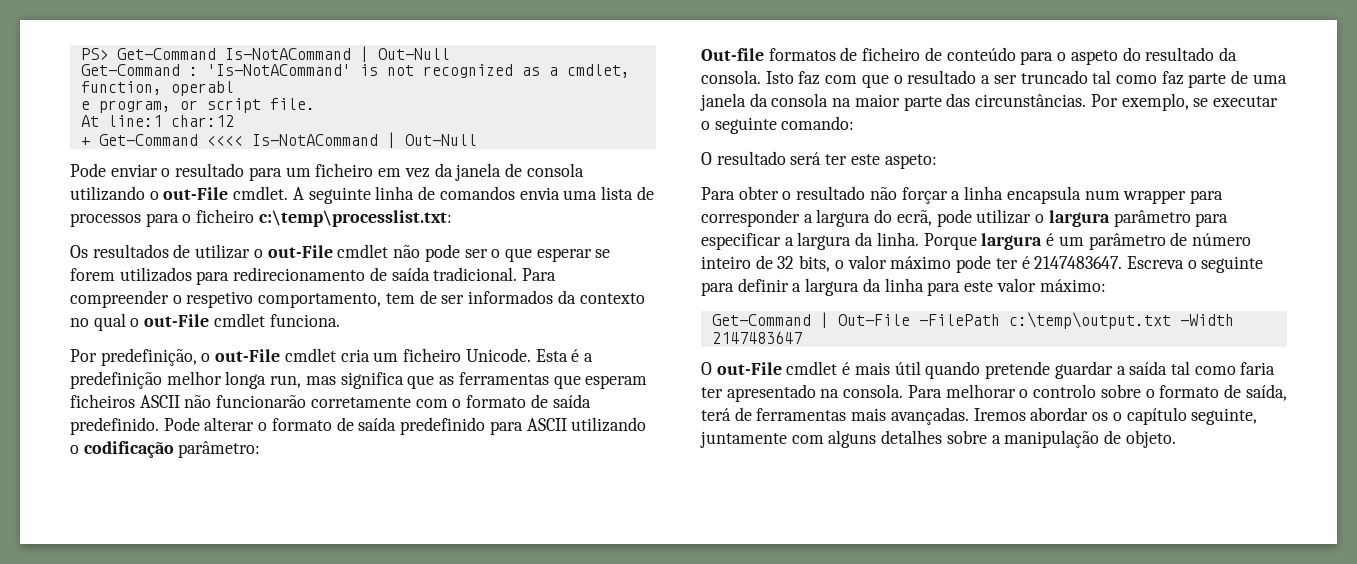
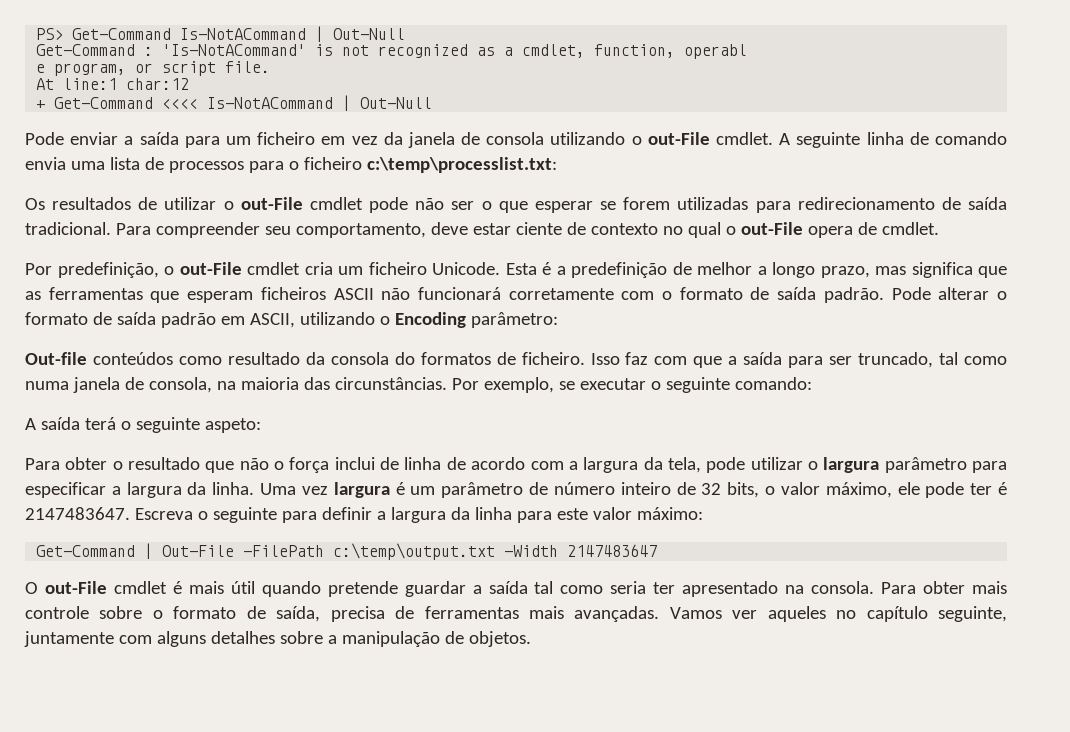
- Pode enviar o resultado para um ficheiro em vez da janela de consola utilizando o out-File cmdlet.
+ Pode enviar a saída para um ficheiro em vez da janela de consola utilizando o out-File cmdlet.
- A seguinte linha de comandos envia uma lista de processos para o ficheiro c:\temp\processlist.txt:
+ A seguinte linha de comando envia uma lista de processos para o ficheiro c:\temp\processlist.txt:
- Os resultados de utilizar o out-File cmdlet não pode ser o que esperar se forem utilizados para redirecionamento de saída tradicional.
+ Os resultados de utilizar o out-File cmdlet pode não ser o que esperar se forem utilizadas para redirecionamento de saída tradicional.
- Para compreender o respetivo comportamento, tem de ser informados da contexto no qual o out-File cmdlet funciona.
+ Para compreender seu comportamento, deve estar ciente de contexto no qual o out-File opera de cmdlet.
- Esta é a predefinição melhor longa run, mas significa que as ferramentas que esperam ficheiros ASCII não funcionarão corretamente com o formato de saída predefinido.
+ Esta é a predefinição de melhor a longo prazo, mas significa que as ferramentas que esperam ficheiros ASCII não funcionará corretamente com o formato de saída padrão.
- Pode alterar o formato de saída predefinido para ASCII utilizando o codificação parâmetro:
+ Pode alterar o formato de saída padrão em ASCII, utilizando o Encoding parâmetro:
- Out-file formatos de ficheiro de conteúdo para o aspeto do resultado da consola. Isto faz com que o resultado a ser truncado tal como faz parte de uma janela da consola na maior parte das circunstâncias.
+ Out-file conteúdos como resultado da consola do formatos de ficheiro. Isso faz com que a saída para ser truncado, tal como numa janela de consola, na maioria das circunstâncias.
- O resultado será ter este aspeto:
+ A saída terá o seguinte aspeto:
- Para obter o resultado não forçar a linha encapsula num wrapper para corresponder a largura do ecrã, pode utilizar o largura parâmetro para especificar a largura da linha.
+ Para obter o resultado que não o força inclui de linha de acordo com a largura da tela, pode utilizar o largura parâmetro para especificar a largura da linha.
- Porque largura é um parâmetro de número inteiro de 32 bits, o valor máximo pode ter é 2147483647.
+ Uma vez largura é um parâmetro de número inteiro de 32 bits, o valor máximo, ele pode ter é 2147483647.
- O out-File cmdlet é mais útil quando pretende guardar a saída tal como faria ter apresentado na consola.
+ O out-File cmdlet é mais útil quando pretende guardar a saída tal como seria ter apresentado na consola.
- Para melhorar o controlo sobre o formato de saída, terá de ferramentas mais avançadas.
+ Para obter mais controle sobre o formato de saída, precisa de ferramentas mais avançadas.
- Iremos abordar os o capítulo seguinte, juntamente com alguns detalhes sobre a manipulação de objeto.
+ Vamos ver aqueles no capítulo seguinte, juntamente com alguns detalhes sobre a manipulação de objetos.

